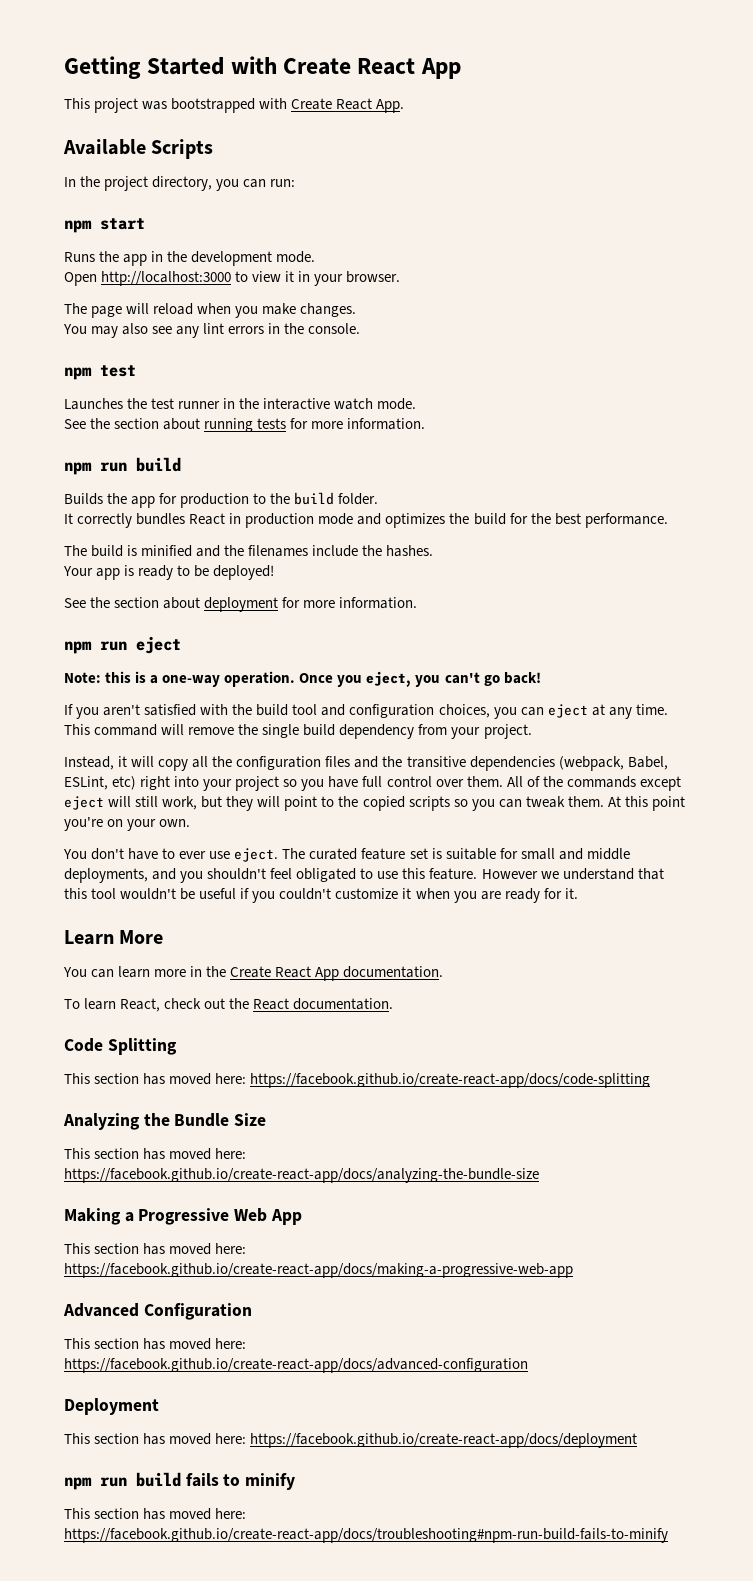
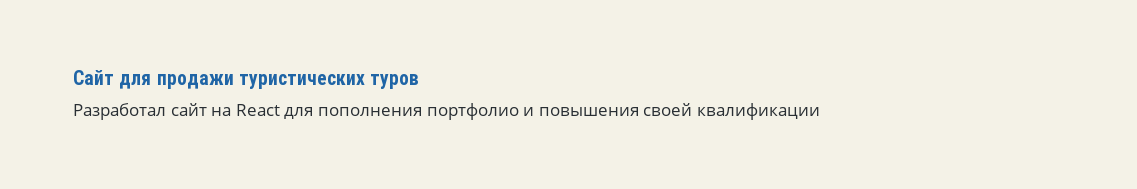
- Getting Started with Create React App
- This project was bootstrapped with Create React App.
- Available Scripts
- In the project directory, you can run:
- npm start
- Runs the app in the development mode.
- Open http://localhost:3000 to view it in your browser.
- The page will reload when you make changes.
- You may also see any lint errors in the console.
- npm test
- Launches the test runner in the interactive watch mode.
- See the section about running tests for more information.
- npm run build
- Builds the app for production to the build folder.
- It correctly bundles React in production mode and optimizes the build for the best performance.
- The build is minified and the filenames include the hashes.
- Your app is ready to be deployed!
- See the section about deployment for more information.
- npm run eject
- Note: this is a one-way operation. Once you eject, you can't go back!
- If you aren't satisfied with the build tool and configuration choices, you can eject at any time. This command will remove the single build dependency from your project.
- Instead, it will copy all the configuration files and the transitive dependencies (webpack, Babel, ESLint, etc) right into your project so you have full control over them. All of the commands except eject will still work, but they will point to the copied scripts so you can tweak them. At this point you're on your own.
- You don't have to ever use eject. The curated feature set is suitable for small and middle deployments, and you shouldn't feel obligated to use this feature. However we understand that this tool wouldn't be useful if you couldn't customize it when you are ready for it.
- Learn More
- You can learn more in the Create React App documentation.
- To learn React, check out the React documentation.
- Code Splitting
- This section has moved here: https://facebook.github.io/create-react-app/docs/code-splitting
- Analyzing the Bundle Size
- This section has moved here: https://facebook.github.io/create-react-app/docs/analyzing-the-bundle-size
- Making a Progressive Web App
- This section has moved here: https://facebook.github.io/create-react-app/docs/making-a-progressive-web-app
- Advanced Configuration
- This section has moved here: https://facebook.github.io/create-react-app/docs/advanced-configuration
- Deployment
- This section has moved here: https://facebook.github.io/create-react-app/docs/deployment
- npm run build fails to minify
- This section has moved here: https://facebook.github.io/create-react-app/docs/troubleshooting#npm-run-build-fails-to-minify
+ Cайт для продажи туристических туров
+ Разработал сайт на React для пополнения портфолио и повышения своей квалификации

